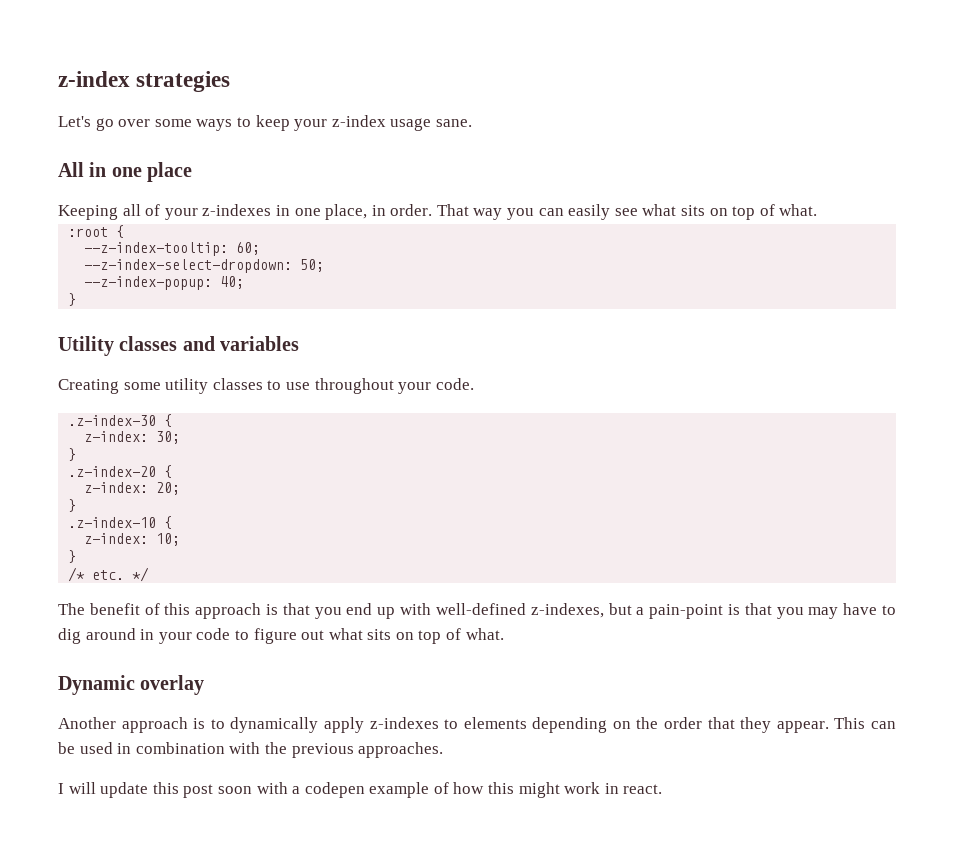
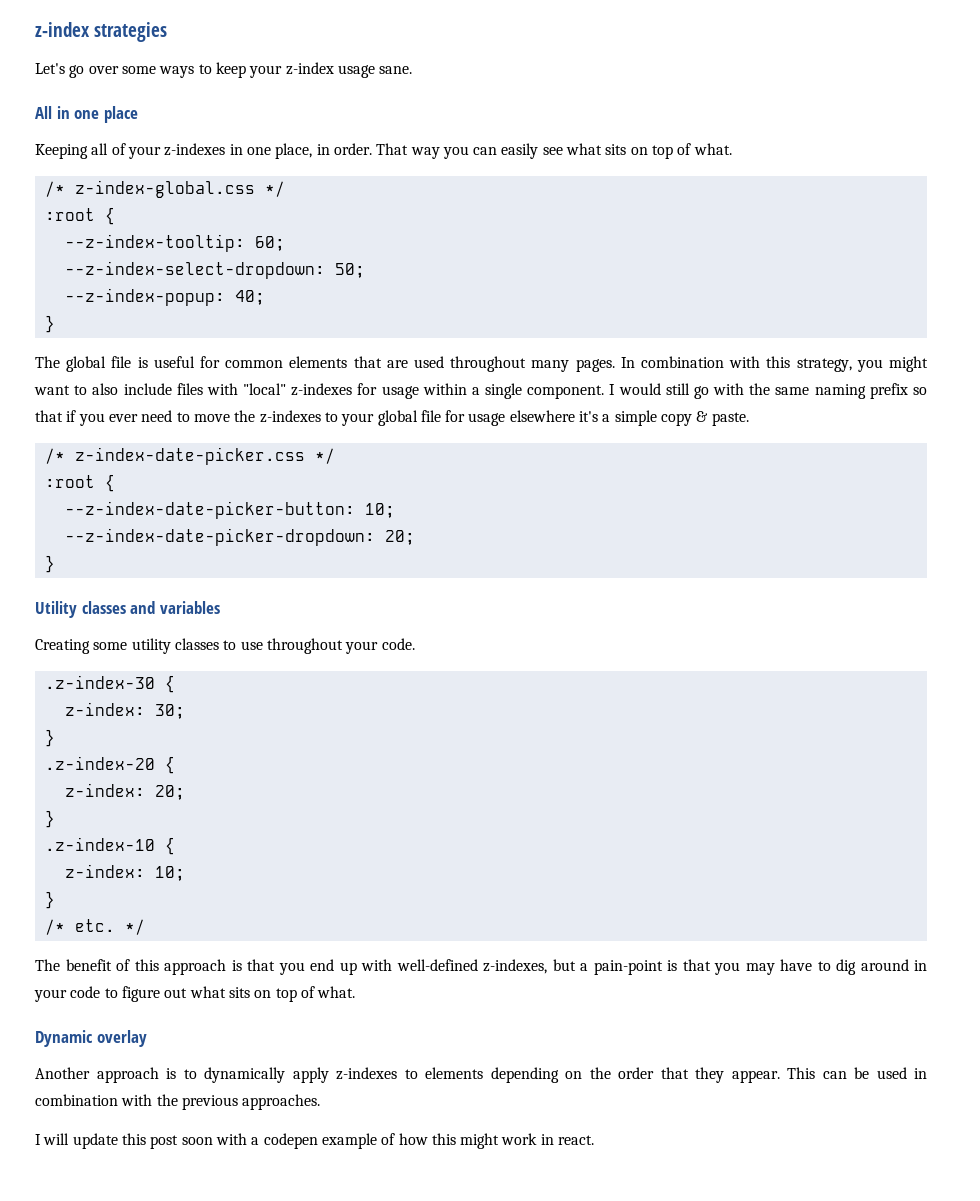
+ /* z-index-global.css */
+ The global file is useful for common elements that are used throughout many pages. In combination with this strategy, you might want to also include files with "local" z-indexes for usage within a single component. I would still go with the same naming prefix so that if you ever need to move the z-indexes to your global file for usage elsewhere it's a simple copy & paste.
+ /* z-index-date-picker.css */
+ :root {
+ --z-index-date-picker-button: 10;
+ --z-index-date-picker-dropdown: 20;
+ }

